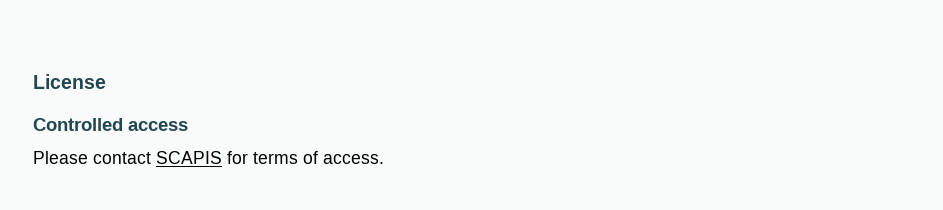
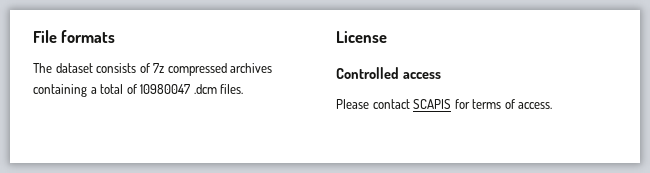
+ File formats
+ The dataset consists of 7z compressed archives containing a total of 10980047 .dcm files.

